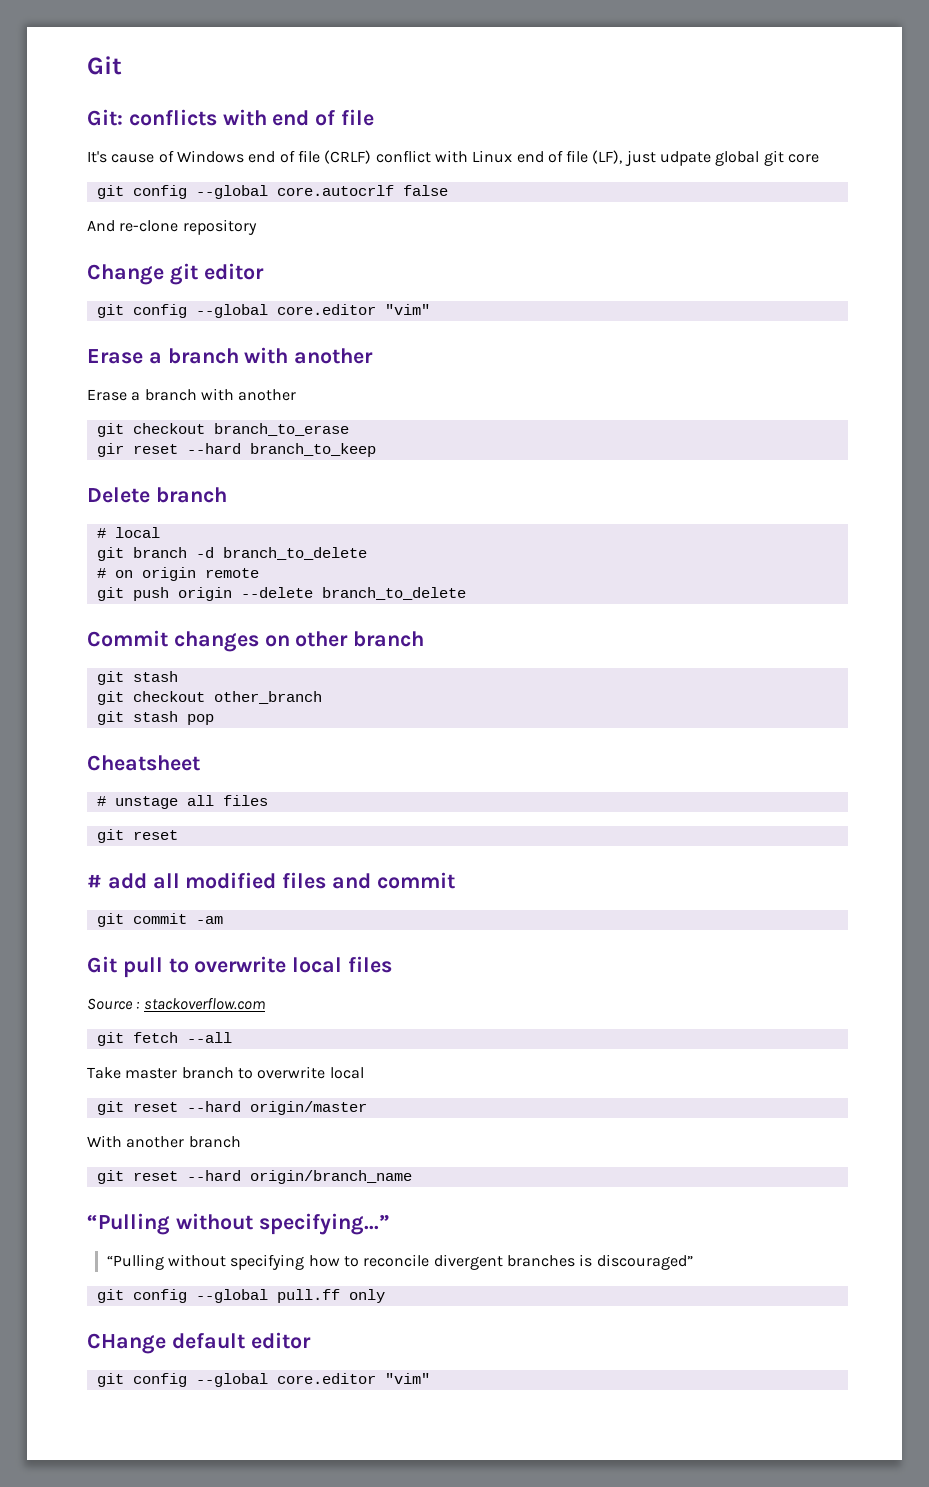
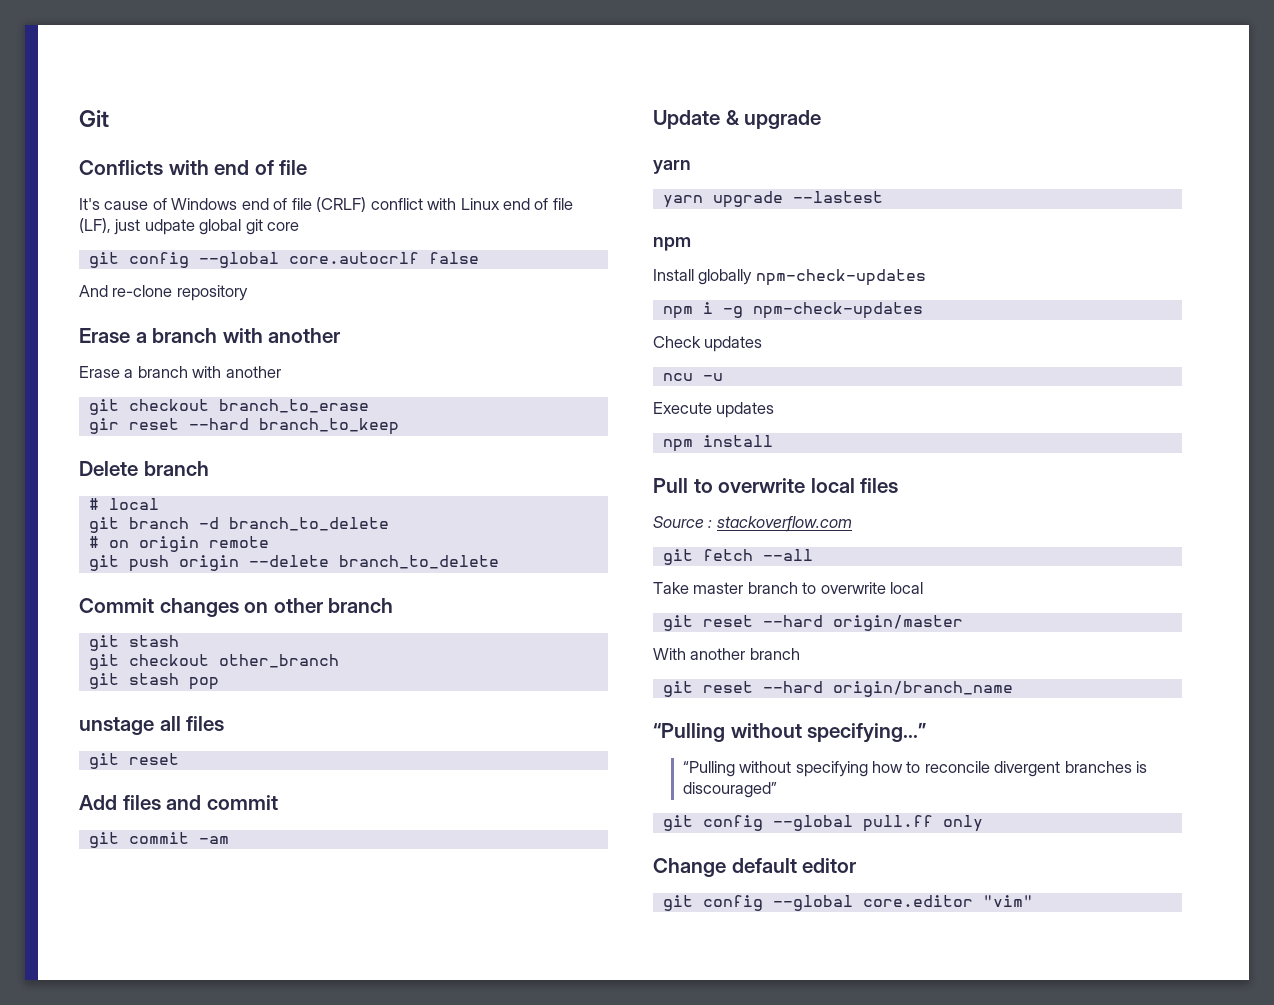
- Git: conflicts with end of file
+ Conflicts with end of file
- Change git editor
- git config --global core.editor "vim"
- Cheatsheet
- # unstage all files
+ unstage all files
- # add all modified files and commit
+ Add files and commit
- Git pull to overwrite local files
+ Update & upgrade
+ yarn
+ yarn upgrade --lastest
+ npm
+ Install globally npm-check-updates
+ npm i -g npm-check-updates
+ Check updates
+ ncu -u
+ Execute updates
+ npm install
+ Pull to overwrite local files
- CHange default editor
+ Change default editor

